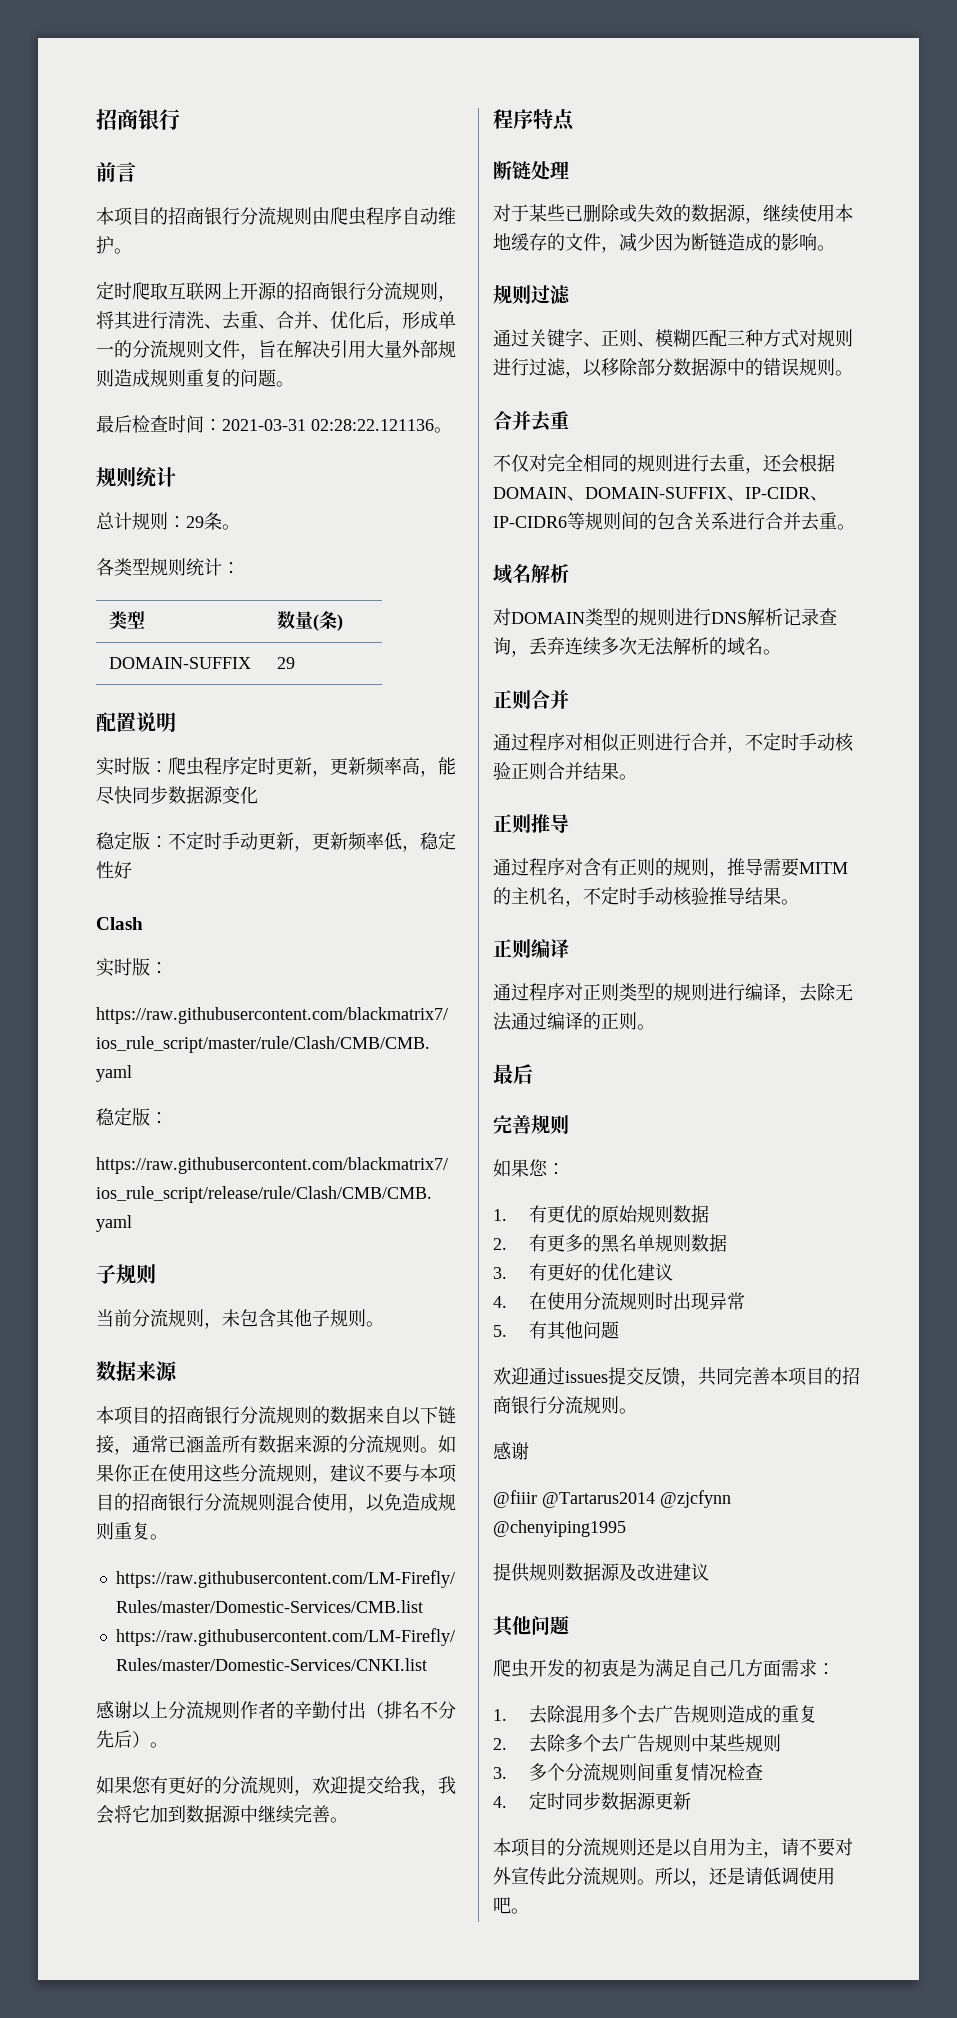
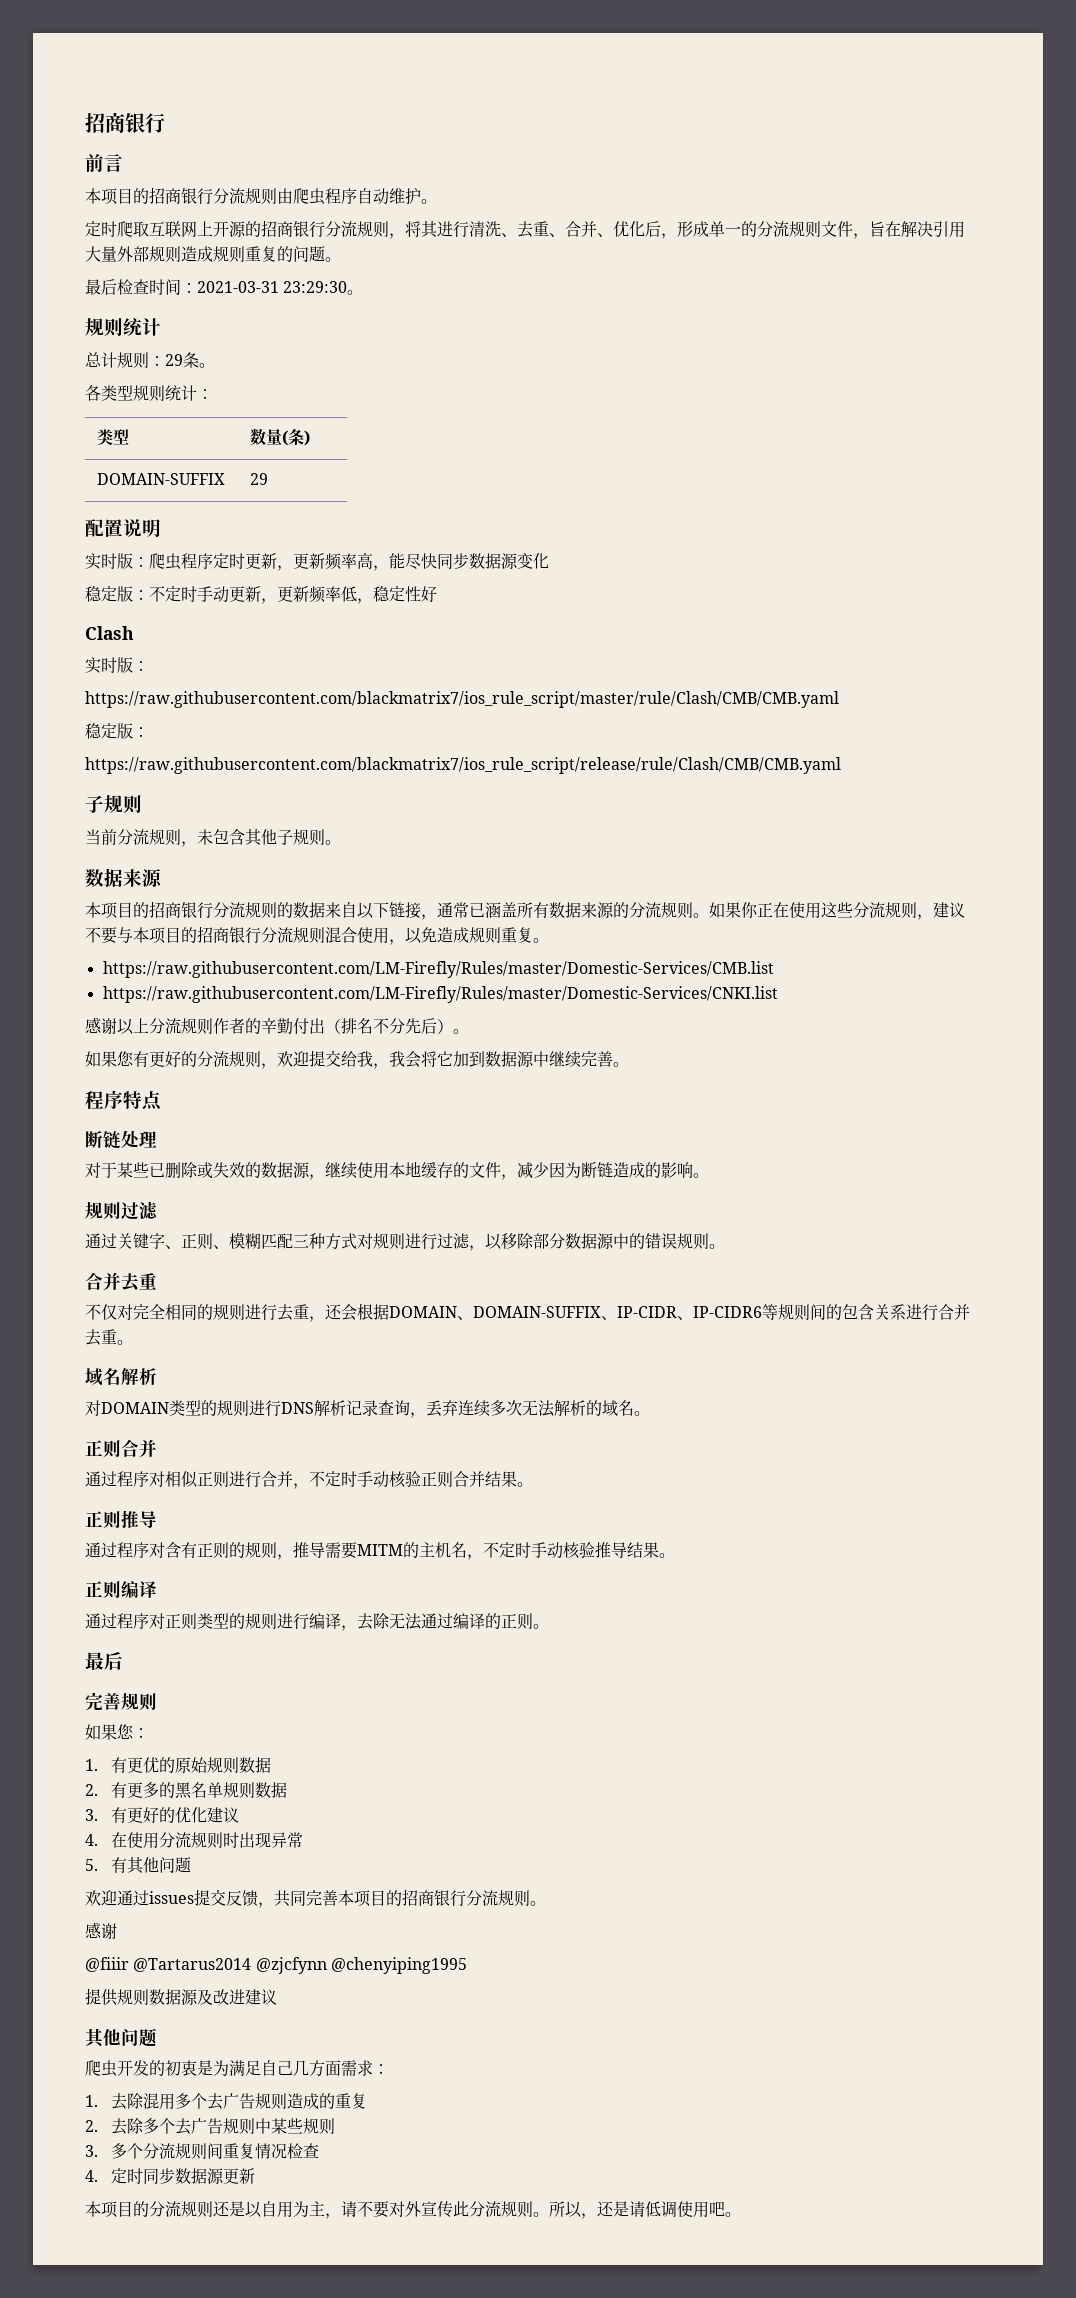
- 最后检查时间：2021-03-31 02:28:22.121136。
+ 最后检查时间：2021-03-31 23:29:30。

